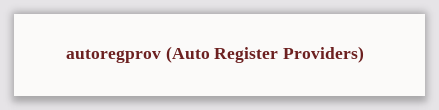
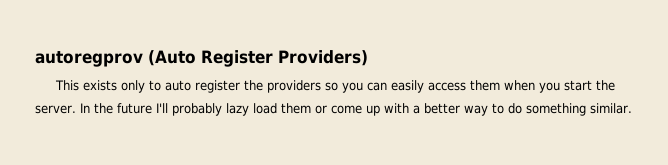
+ This exists only to auto register the providers so you can easily access them when you start the server. In the future I'll probably lazy load them or come up with a better way to do something similar.

